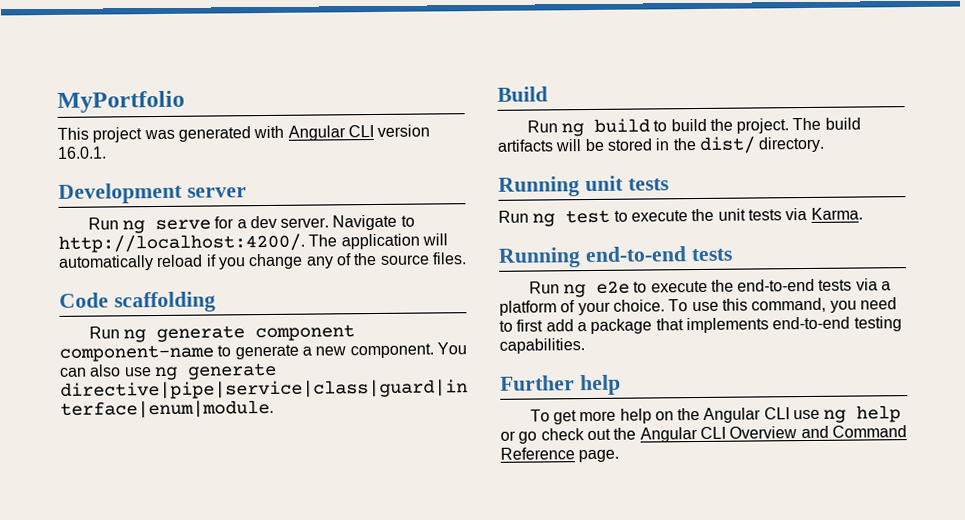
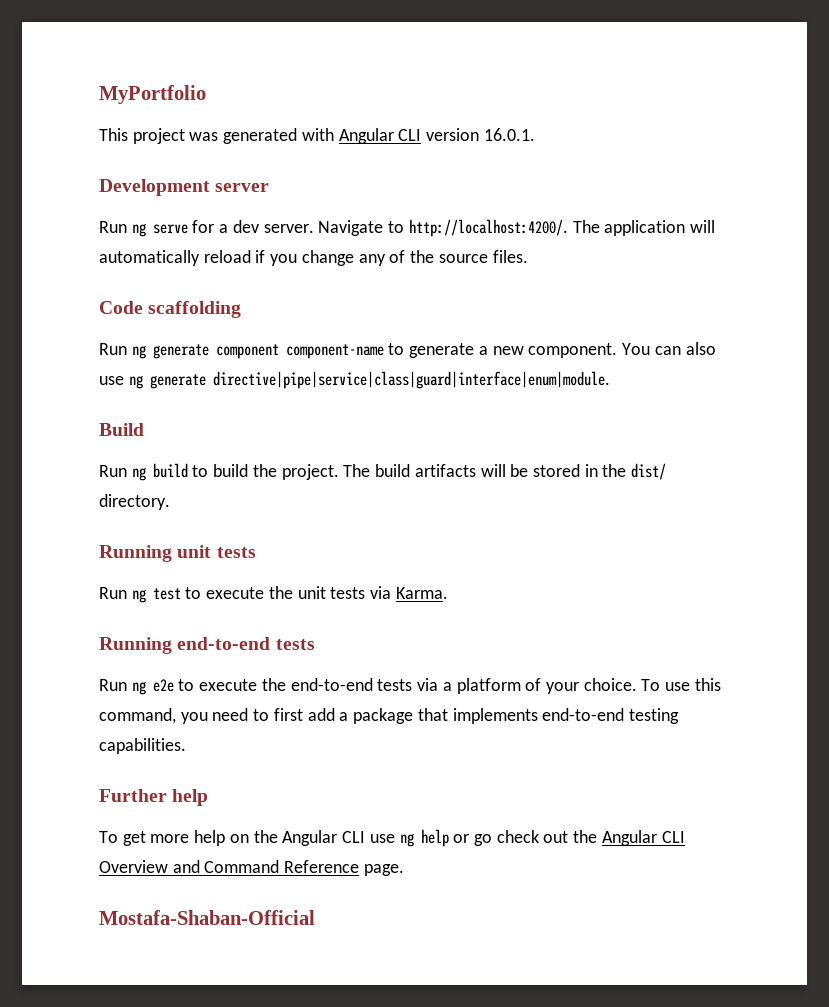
+ Mostafa-Shaban-Official

